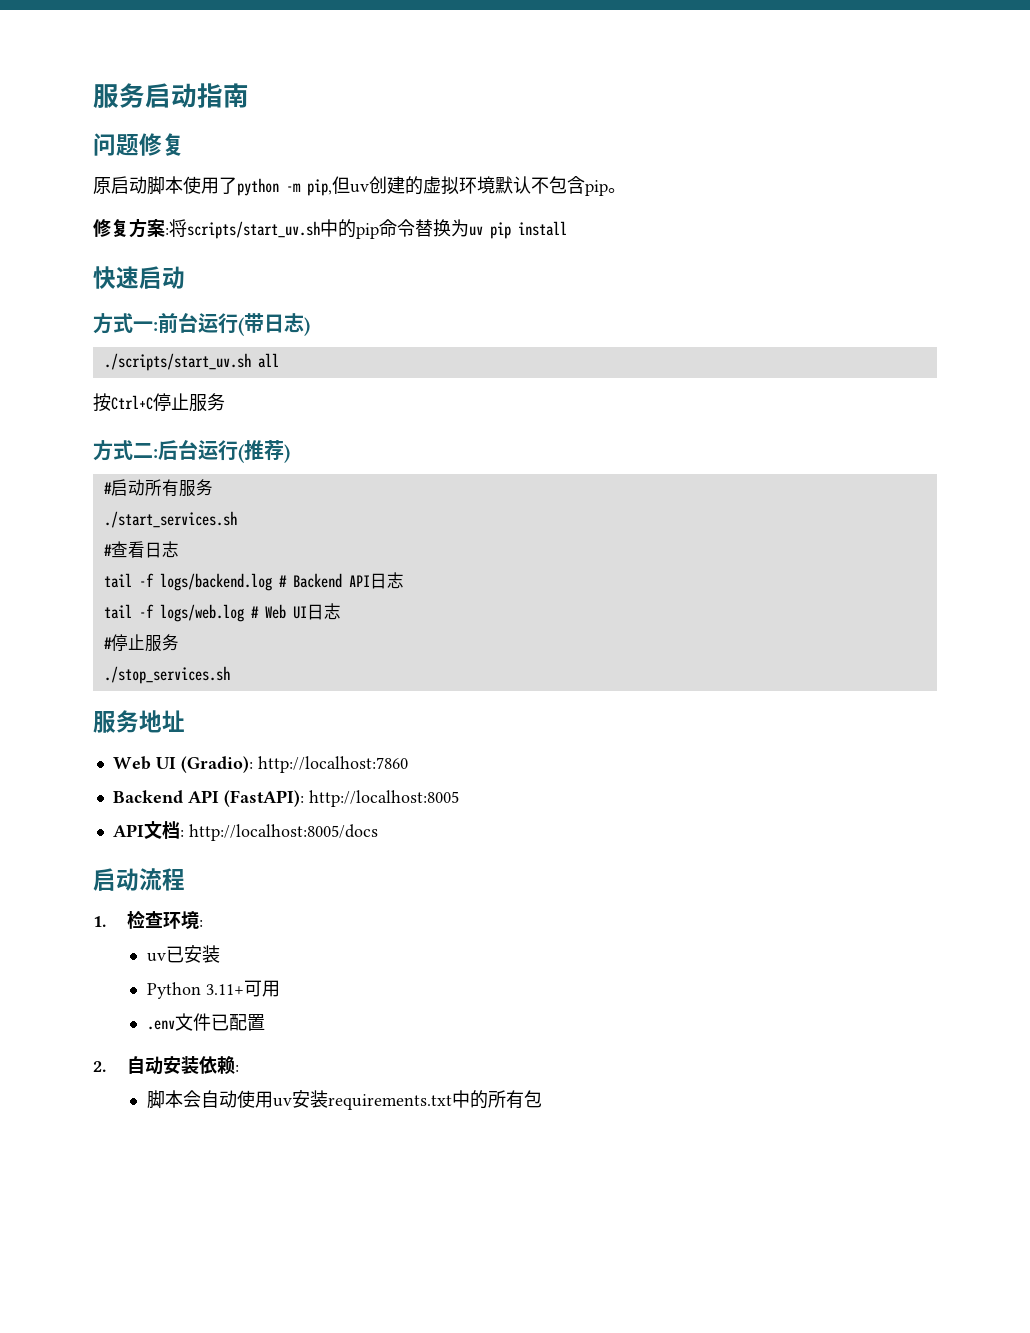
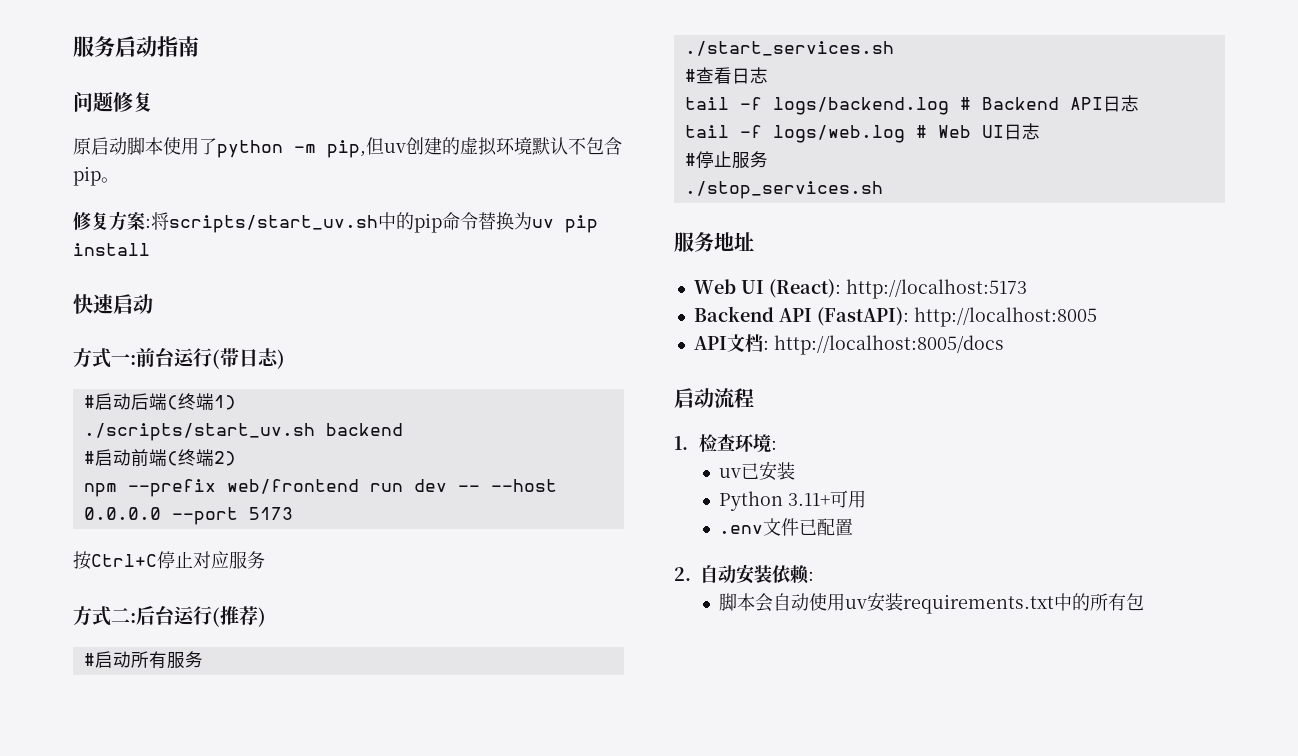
- ./scripts/start_uv.sh all
+ #启动后端(终端1)
+ ./scripts/start_uv.sh backend
+ #启动前端(终端2)
+ npm --prefix web/frontend run dev -- --host 0.0.0.0 --port 5173
- 按Ctrl+C停止服务
+ 按Ctrl+C停止对应服务
- Web UI (Gradio): http://localhost:7860
+ Web UI (React): http://localhost:5173

